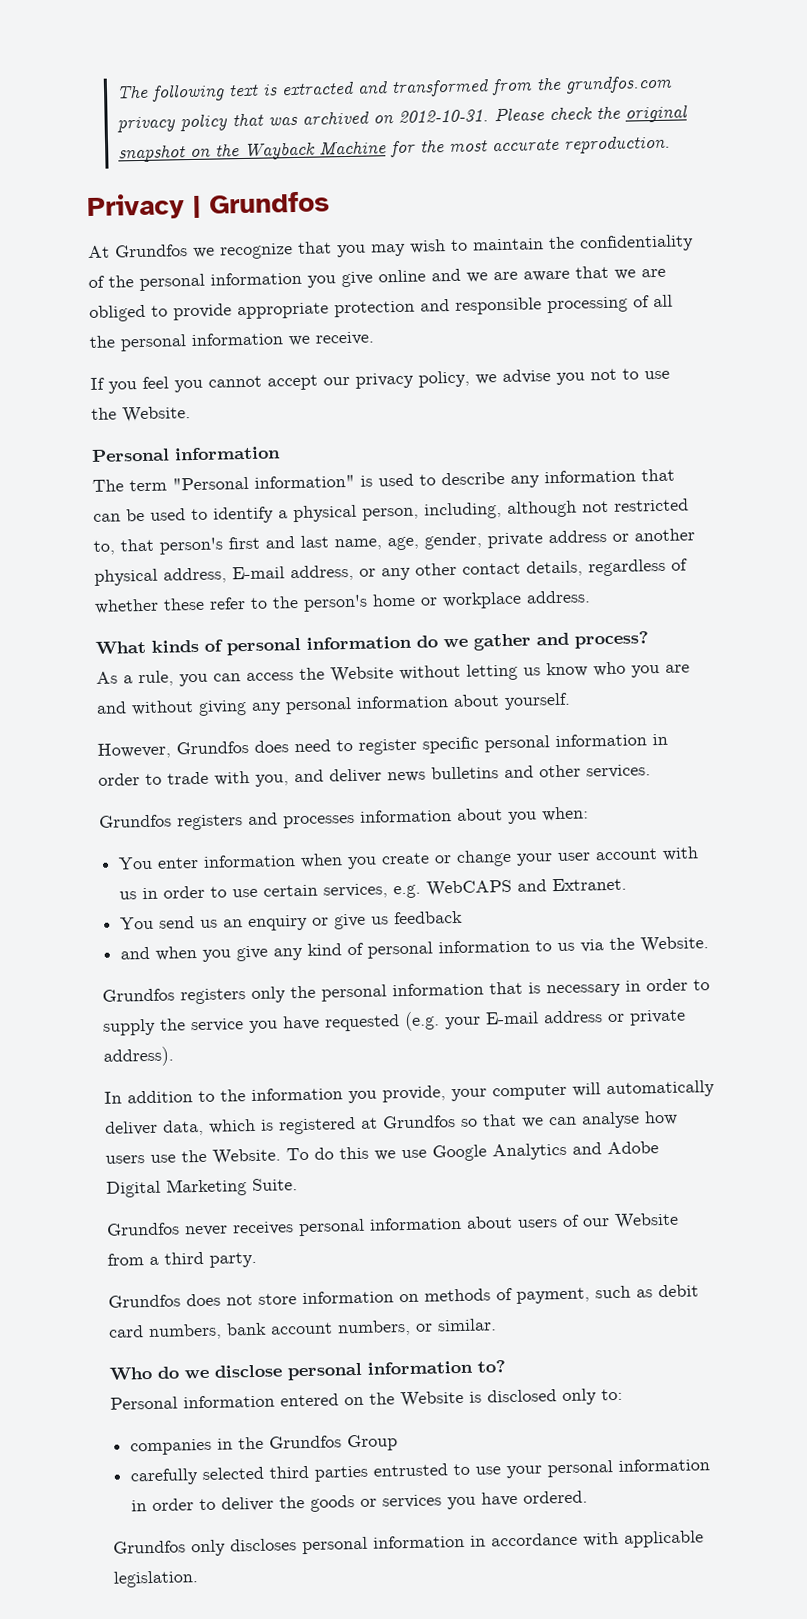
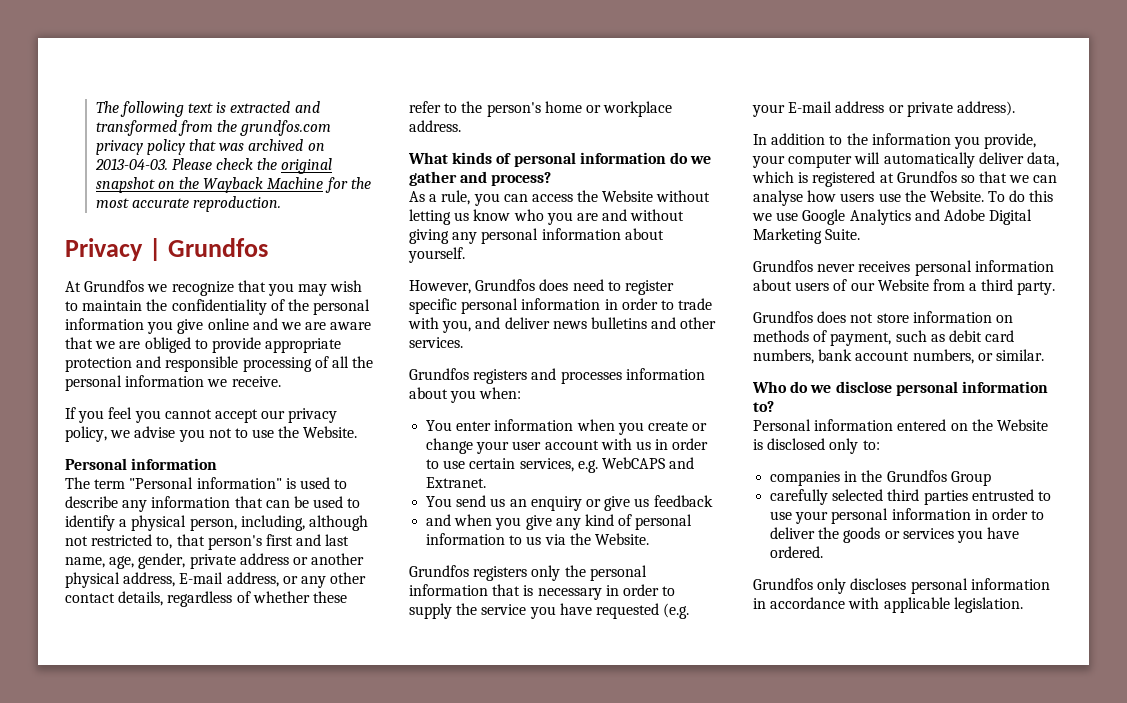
- The following text is extracted and transformed from the grundfos.com privacy policy that was archived on 2012-10-31.
+ The following text is extracted and transformed from the grundfos.com privacy policy that was archived on 2013-04-03.

